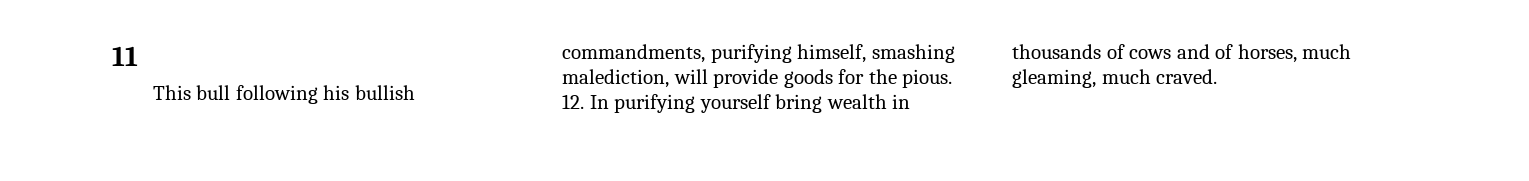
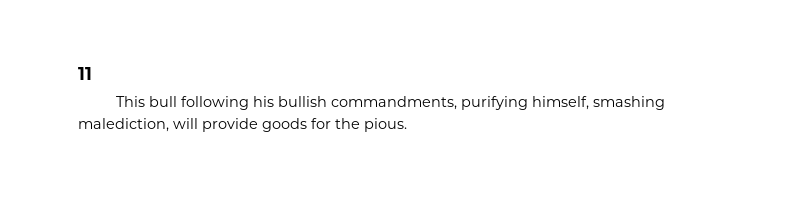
- 12. In purifying yourself bring wealth in thousands of cows and of horses, much gleaming, much craved.

